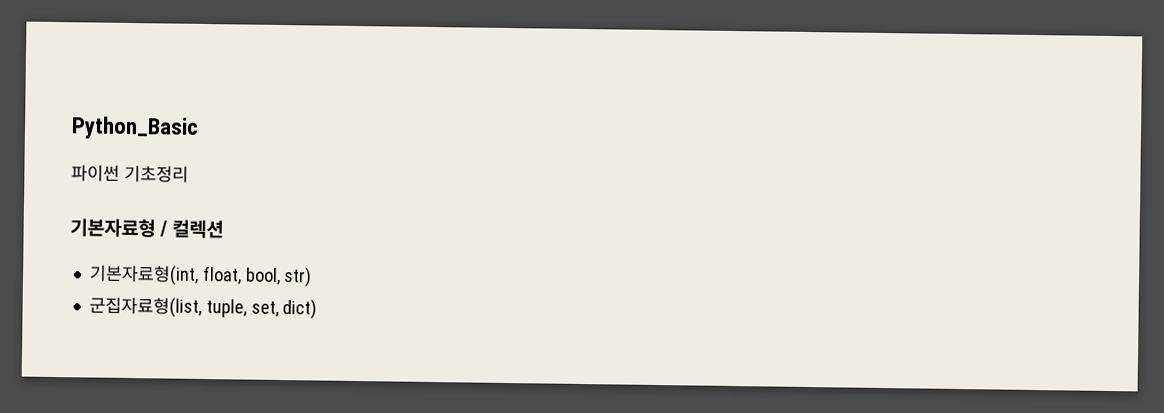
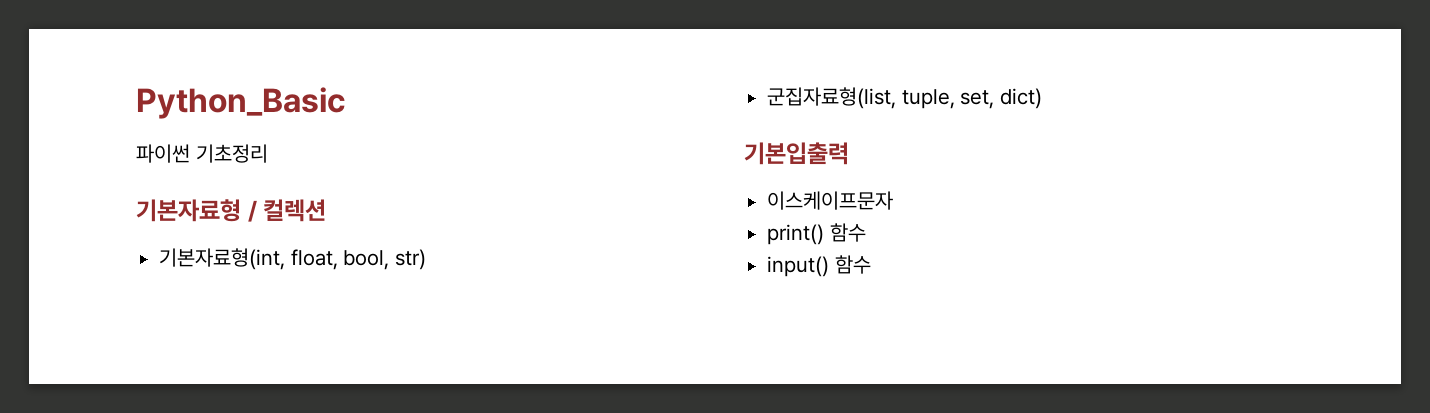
+ 기본입출력
+ 이스케이프문자
+ print() 함수
+ input() 함수

